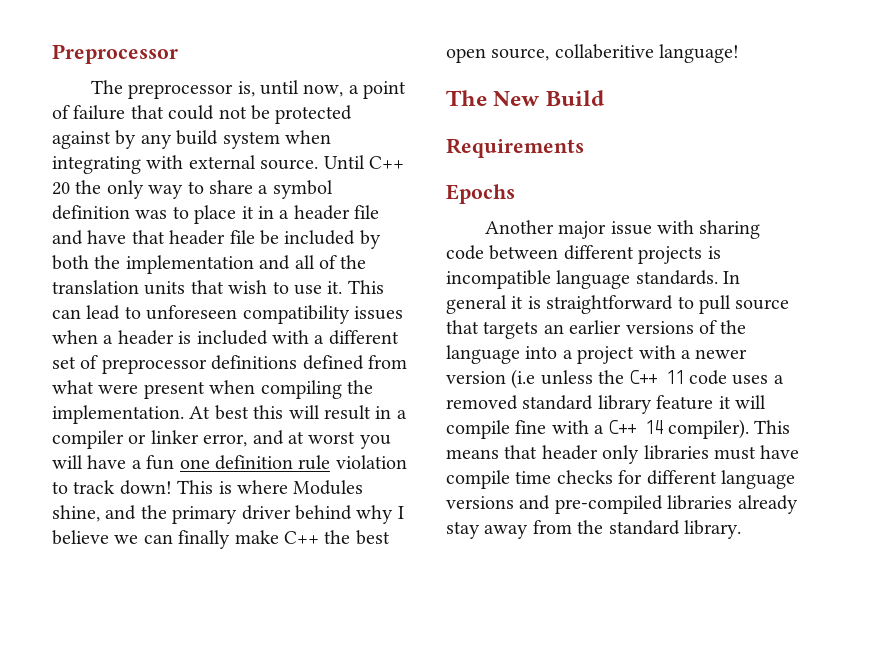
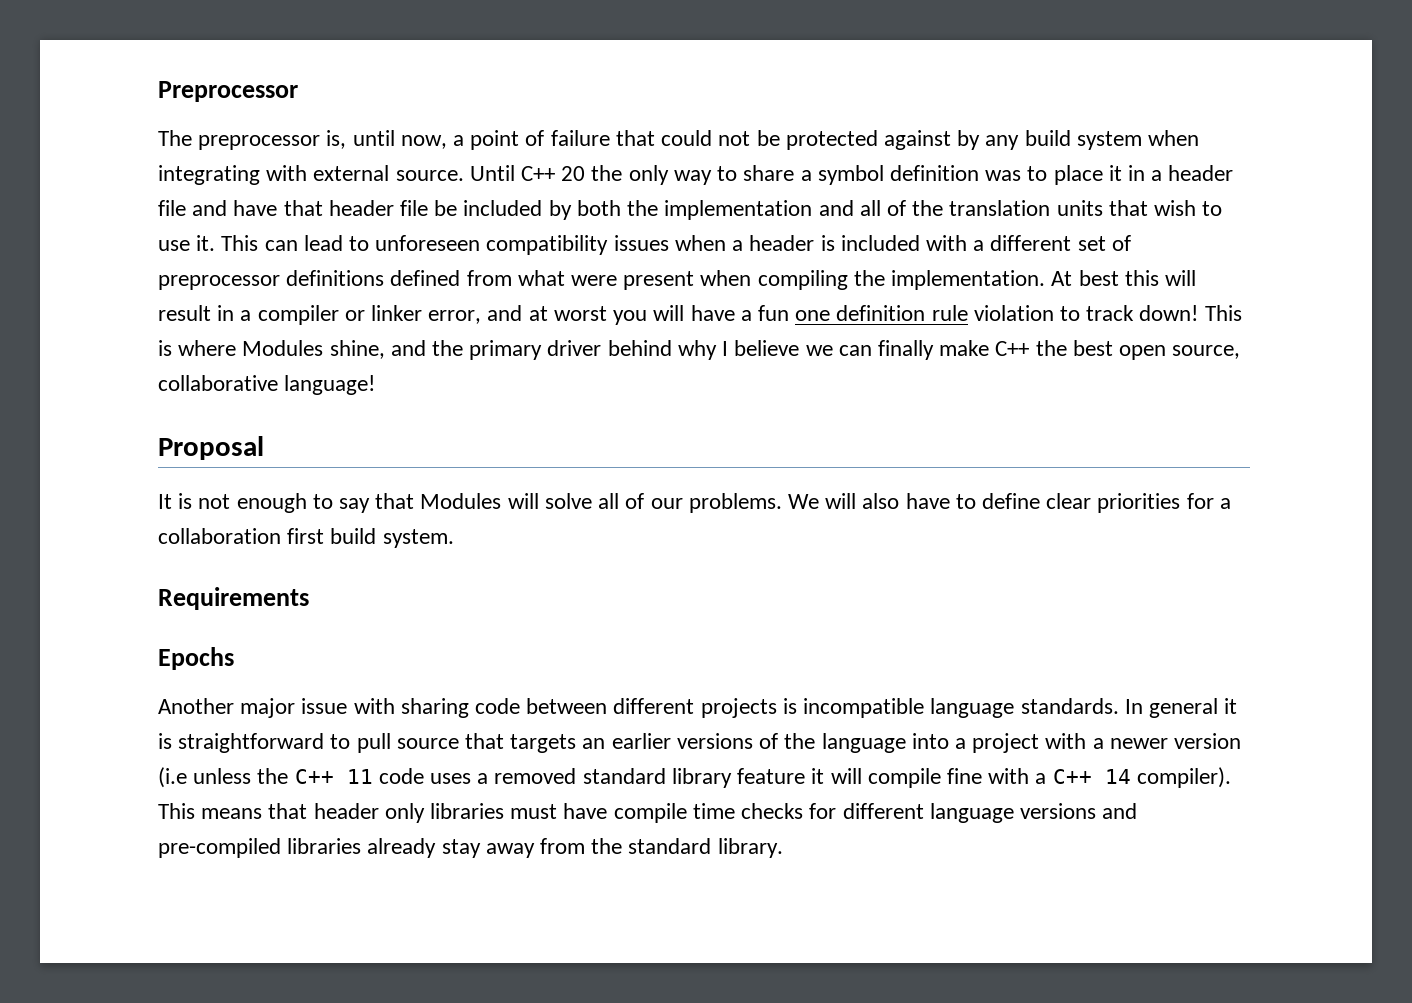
- This is where Modules shine, and the primary driver behind why I believe we can finally make C++ the best open source, collaberitive language!
+ This is where Modules shine, and the primary driver behind why I believe we can finally make C++ the best open source, collaborative language!
- The New Build
+ Proposal
+ It is not enough to say that Modules will solve all of our problems. We will also have to define clear priorities for a collaboration first build system.

